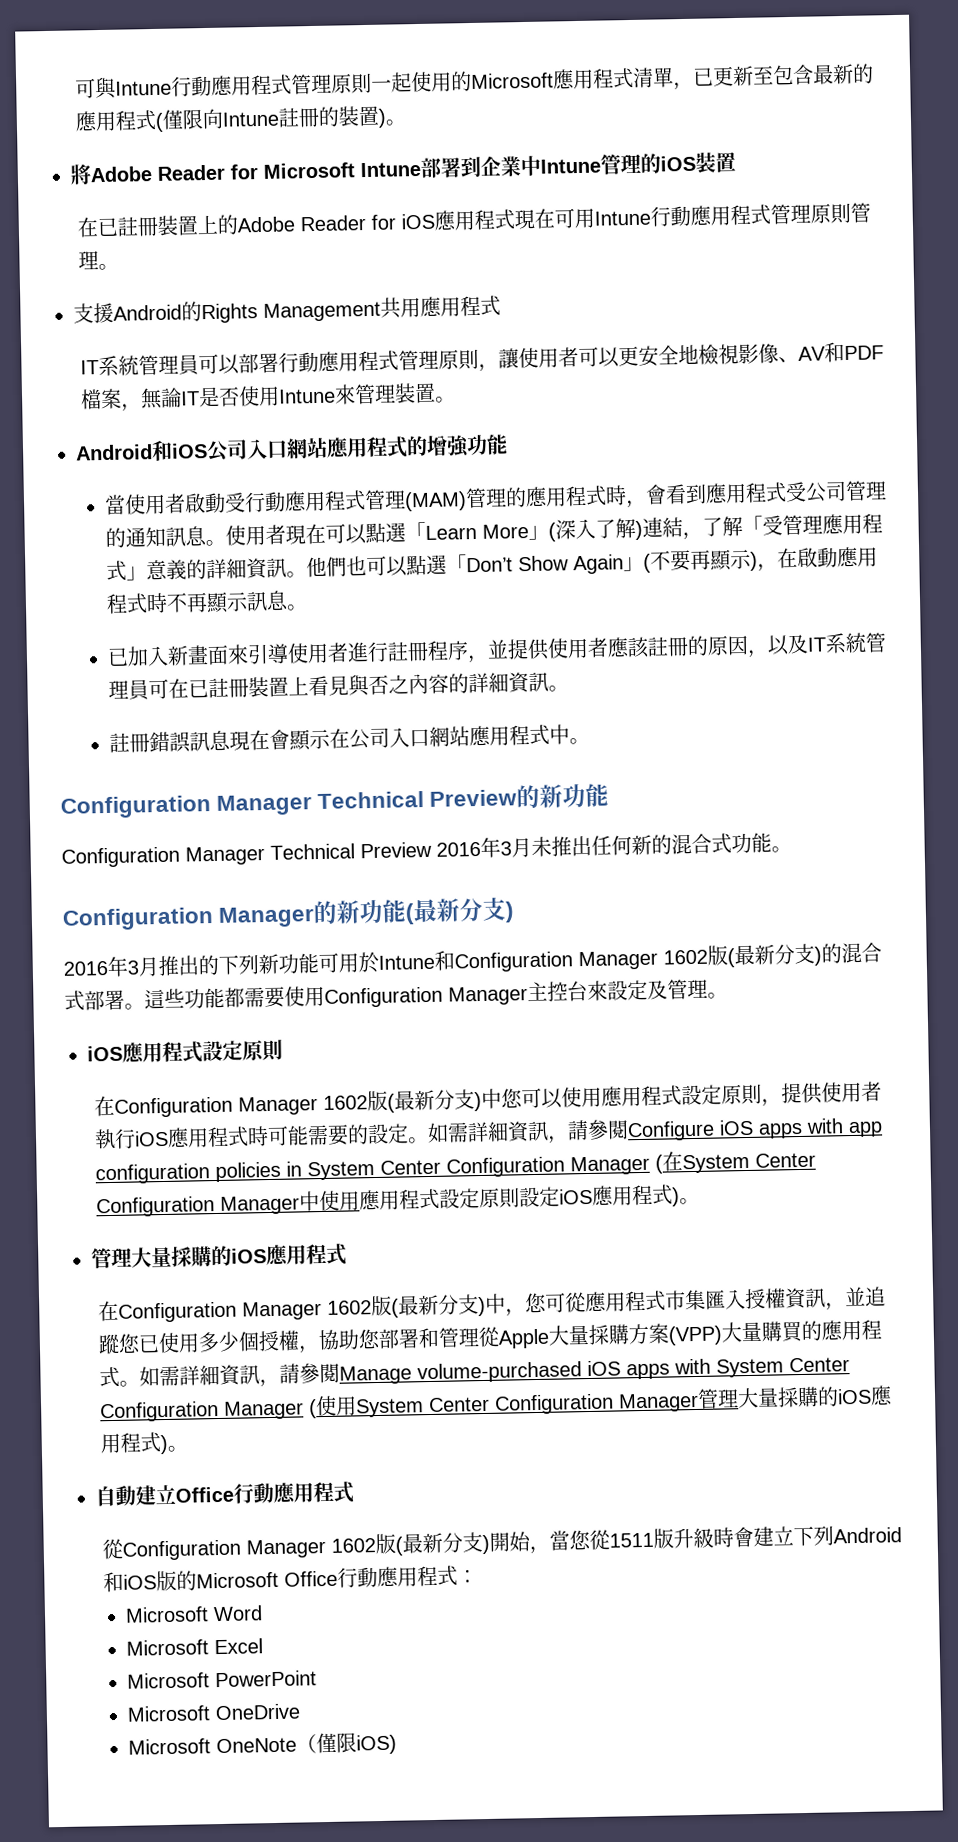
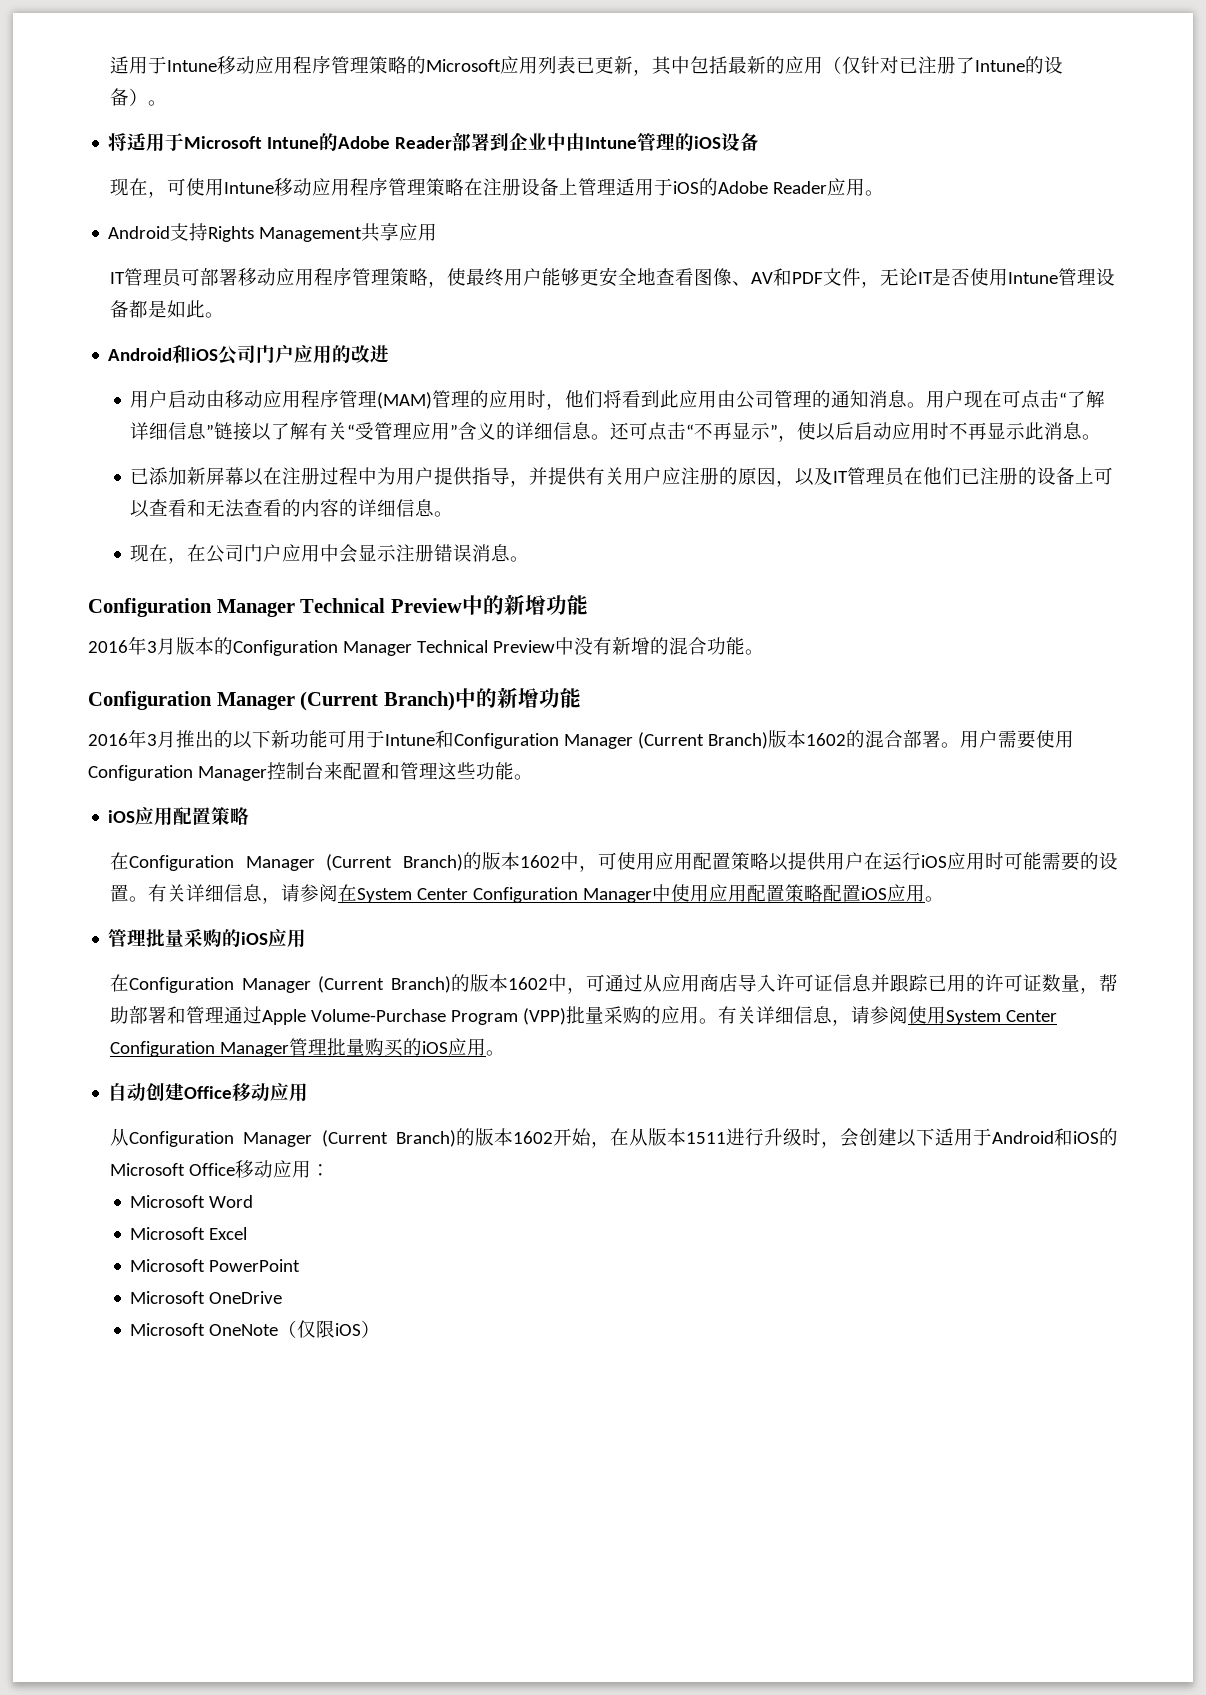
- 可與Intune行動應用程式管理原則一起使用的Microsoft應用程式清單，已更新至包含最新的應用程式(僅限向Intune註冊的裝置)。
- 將Adobe Reader for Microsoft Intune部署到企業中Intune管理的iOS裝置
- 在已註冊裝置上的Adobe Reader for iOS應用程式現在可用Intune行動應用程式管理原則管理。
- 支援Android的Rights Management共用應用程式
- IT系統管理員可以部署行動應用程式管理原則，讓使用者可以更安全地檢視影像、AV和PDF檔案，無論IT是否使用Intune來管理裝置。
+ 适用于Intune移动应用程序管理策略的Microsoft应用列表已更新，其中包括最新的应用（仅针对已注册了Intune的设备）。
+ 将适用于Microsoft Intune的Adobe Reader部署到企业中由Intune管理的iOS设备
+ 现在，可使用Intune移动应用程序管理策略在注册设备上管理适用于iOS的Adobe Reader应用。
+ Android支持Rights Management共享应用
+ IT管理员可部署移动应用程序管理策略，使最终用户能够更安全地查看图像、AV和PDF文件，无论IT是否使用Intune管理设备都是如此。
- Android和iOS公司入口網站應用程式的增強功能
- 當使用者啟動受行動應用程式管理(MAM)管理的應用程式時，會看到應用程式受公司管理的通知訊息。使用者現在可以點選「Learn More」(深入了解)連結，了解「受管理應用程式」意義的詳細資訊。他們也可以點選「Don’t Show Again」(不要再顯示)，在啟動應用程式時不再顯示訊息。
- 已加入新畫面來引導使用者進行註冊程序，並提供使用者應該註冊的原因，以及IT系統管理員可在已註冊裝置上看見與否之內容的詳細資訊。
- 註冊錯誤訊息現在會顯示在公司入口網站應用程式中。
+ Android和iOS公司门户应用的改进
+ 用户启动由移动应用程序管理(MAM)管理的应用时，他们将看到此应用由公司管理的通知消息。用户现在可点击“了解详细信息”链接以了解有关“受管理应用”含义的详细信息。还可点击“不再显示”，使以后启动应用时不再显示此消息。
+ 已添加新屏幕以在注册过程中为用户提供指导，并提供有关用户应注册的原因，以及IT管理员在他们已注册的设备上可以查看和无法查看的内容的详细信息。
+ 现在，在公司门户应用中会显示注册错误消息。
- Configuration Manager Technical Preview的新功能
- Configuration Manager Technical Preview 2016年3月未推出任何新的混合式功能。
- Configuration Manager的新功能(最新分支)
+ Configuration Manager Technical Preview中的新增功能
+ 2016年3月版本的Configuration Manager Technical Preview中没有新增的混合功能。
+ Configuration Manager (Current Branch)中的新增功能
- 2016年3月推出的下列新功能可用於Intune和Configuration Manager 1602版(最新分支)的混合式部署。這些功能都需要使用Configuration Manager主控台來設定及管理。
- iOS應用程式設定原則
- 在Configuration Manager 1602版(最新分支)中您可以使用應用程式設定原則，提供使用者執行iOS應用程式時可能需要的設定。如需詳細資訊，請參閱Configure iOS apps with app configuration policies in System Center Configuration Manager (在System Center Configuration Manager中使用應用程式設定原則設定iOS應用程式)。
- 管理大量採購的iOS應用程式
- 在Configuration Manager 1602版(最新分支)中，您可從應用程式市集匯入授權資訊，並追蹤您已使用多少個授權，協助您部署和管理從Apple大量採購方案(VPP)大量購買的應用程式。如需詳細資訊，請參閱Manage volume-purchased iOS apps with System Center Configuration Manager (使用System Center Configuration Manager管理大量採購的iOS應用程式)。
- 自動建立Office行動應用程式
- 從Configuration Manager 1602版(最新分支)開始，當您從1511版升級時會建立下列Android和iOS版的Microsoft Office行動應用程式：
+ 2016年3月推出的以下新功能可用于Intune和Configuration Manager (Current Branch)版本1602的混合部署。用户需要使用Configuration Manager控制台来配置和管理这些功能。
+ iOS应用配置策略
+ 在Configuration Manager (Current Branch)的版本1602中，可使用应用配置策略以提供用户在运行iOS应用时可能需要的设置。有关详细信息，请参阅在System Center Configuration Manager中使用应用配置策略配置iOS应用。
+ 管理批量采购的iOS应用
+ 在Configuration Manager (Current Branch)的版本1602中，可通过从应用商店导入许可证信息并跟踪已用的许可证数量，帮助部署和管理通过Apple Volume-Purchase Program (VPP)批量采购的应用。有关详细信息，请参阅使用System Center Configuration Manager管理批量购买的iOS应用。
+ 自动创建Office移动应用
+ 从Configuration Manager (Current Branch)的版本1602开始，在从版本1511进行升级时，会创建以下适用于Android和iOS的Microsoft Office移动应用：
- Microsoft OneNote（僅限iOS)
+ Microsoft OneNote（仅限iOS）

